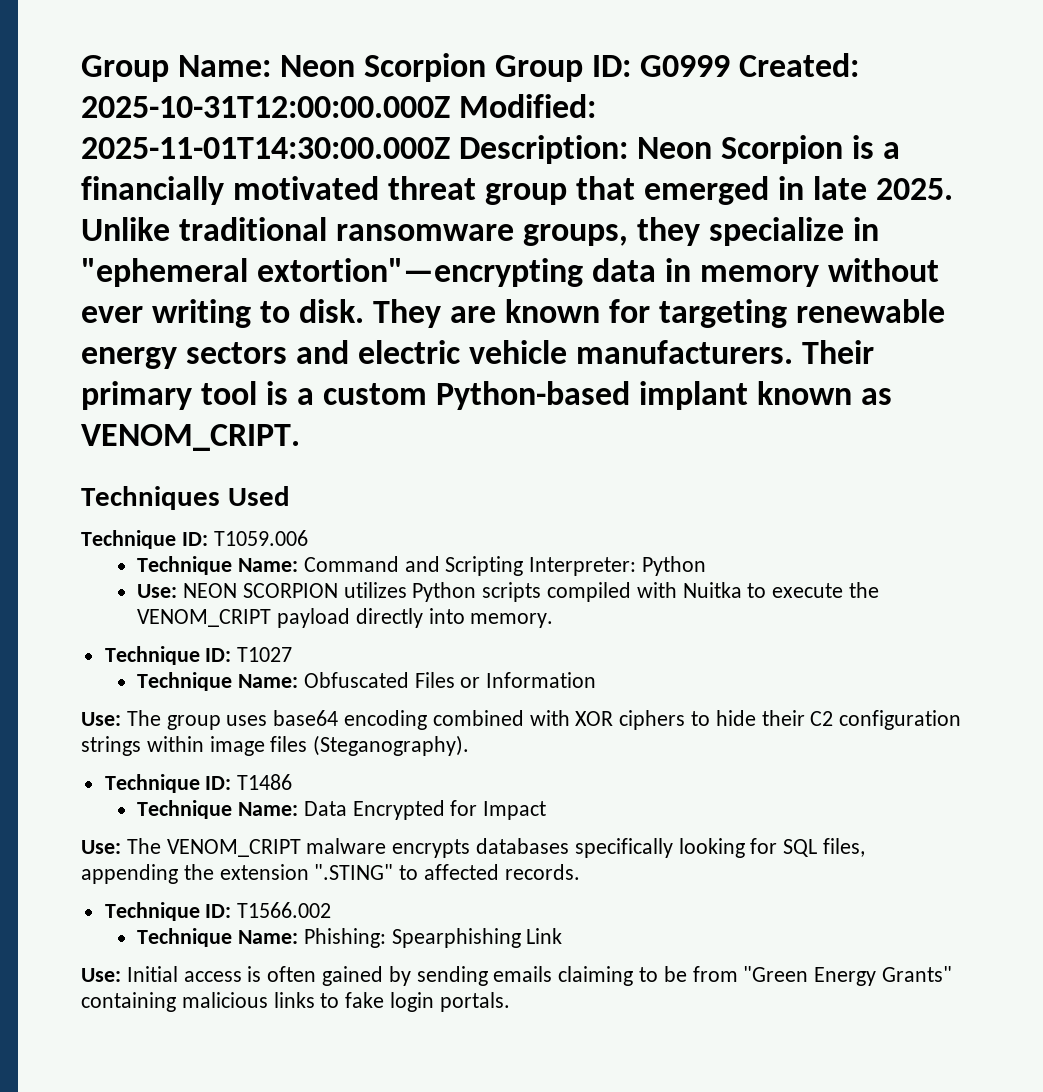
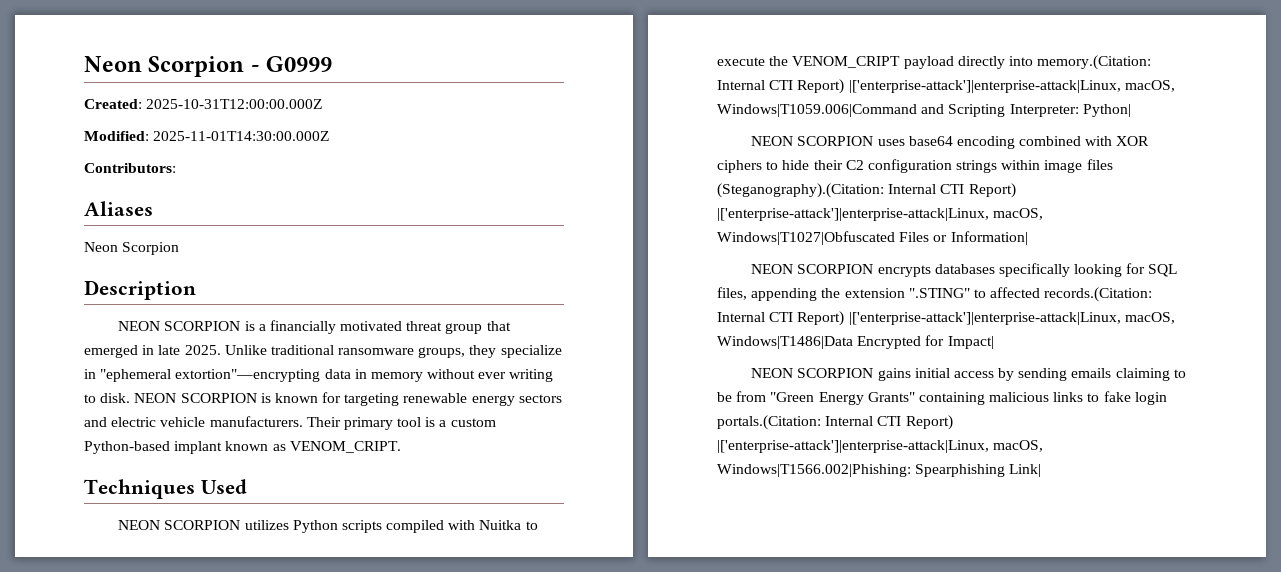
- Group Name: Neon Scorpion Group ID: G0999 Created: 2025-10-31T12:00:00.000Z Modified: 2025-11-01T14:30:00.000Z Description: Neon Scorpion is a financially motivated threat group that emerged in late 2025.
+ Neon Scorpion - G0999
+ Created: 2025-10-31T12:00:00.000Z
+ Modified: 2025-11-01T14:30:00.000Z
+ Contributors:
+ Aliases
+ Neon Scorpion
+ Description
+ NEON SCORPION is a financially motivated threat group that emerged in late 2025.
- They are known for targeting renewable energy sectors and electric vehicle manufacturers.
+ NEON SCORPION is known for targeting renewable energy sectors and electric vehicle manufacturers.
- Technique ID: T1059.006
- Technique Name: Command and Scripting Interpreter: Python
- Use: NEON SCORPION utilizes Python scripts compiled with Nuitka to execute the VENOM_CRIPT payload directly into memory.
- Technique ID: T1027
- Technique Name: Obfuscated Files or Information
- Use: The group uses base64 encoding combined with XOR ciphers to hide their C2 configuration strings within image files (Steganography).
- Technique ID: T1486
- Technique Name: Data Encrypted for Impact
- Use: The VENOM_CRIPT malware encrypts databases specifically looking for SQL files, appending the extension ".STING" to affected records.
- Technique ID: T1566.002
- Technique Name: Phishing: Spearphishing Link
- Use: Initial access is often gained by sending emails claiming to be from "Green Energy Grants" containing malicious links to fake login portals.
+ NEON SCORPION utilizes Python scripts compiled with Nuitka to execute the VENOM_CRIPT payload directly into memory.(Citation: Internal CTI Report) |['enterprise-attack']|enterprise-attack|Linux, macOS, Windows|T1059.006|Command and Scripting Interpreter: Python|
+ NEON SCORPION uses base64 encoding combined with XOR ciphers to hide their C2 configuration strings within image files (Steganography).(Citation: Internal CTI Report) |['enterprise-attack']|enterprise-attack|Linux, macOS, Windows|T1027|Obfuscated Files or Information|
+ NEON SCORPION encrypts databases specifically looking for SQL files, appending the extension ".STING" to affected records.(Citation: Internal CTI Report) |['enterprise-attack']|enterprise-attack|Linux, macOS, Windows|T1486|Data Encrypted for Impact|
+ NEON SCORPION gains initial access by sending emails claiming to be from "Green Energy Grants" containing malicious links to fake login portals.(Citation: Internal CTI Report) |['enterprise-attack']|enterprise-attack|Linux, macOS, Windows|T1566.002|Phishing: Spearphishing Link|

